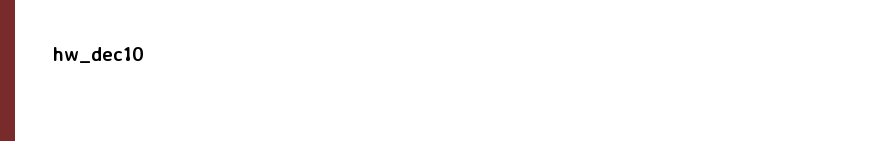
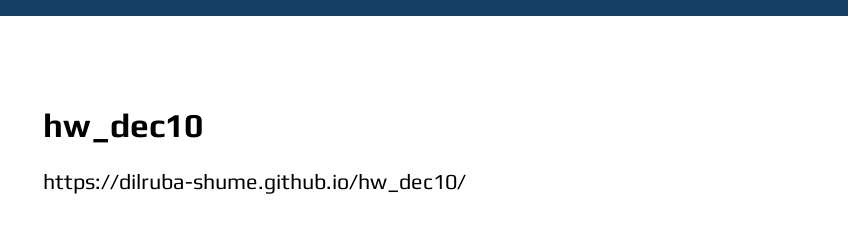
+ https://dilruba-shume.github.io/hw_dec10/

